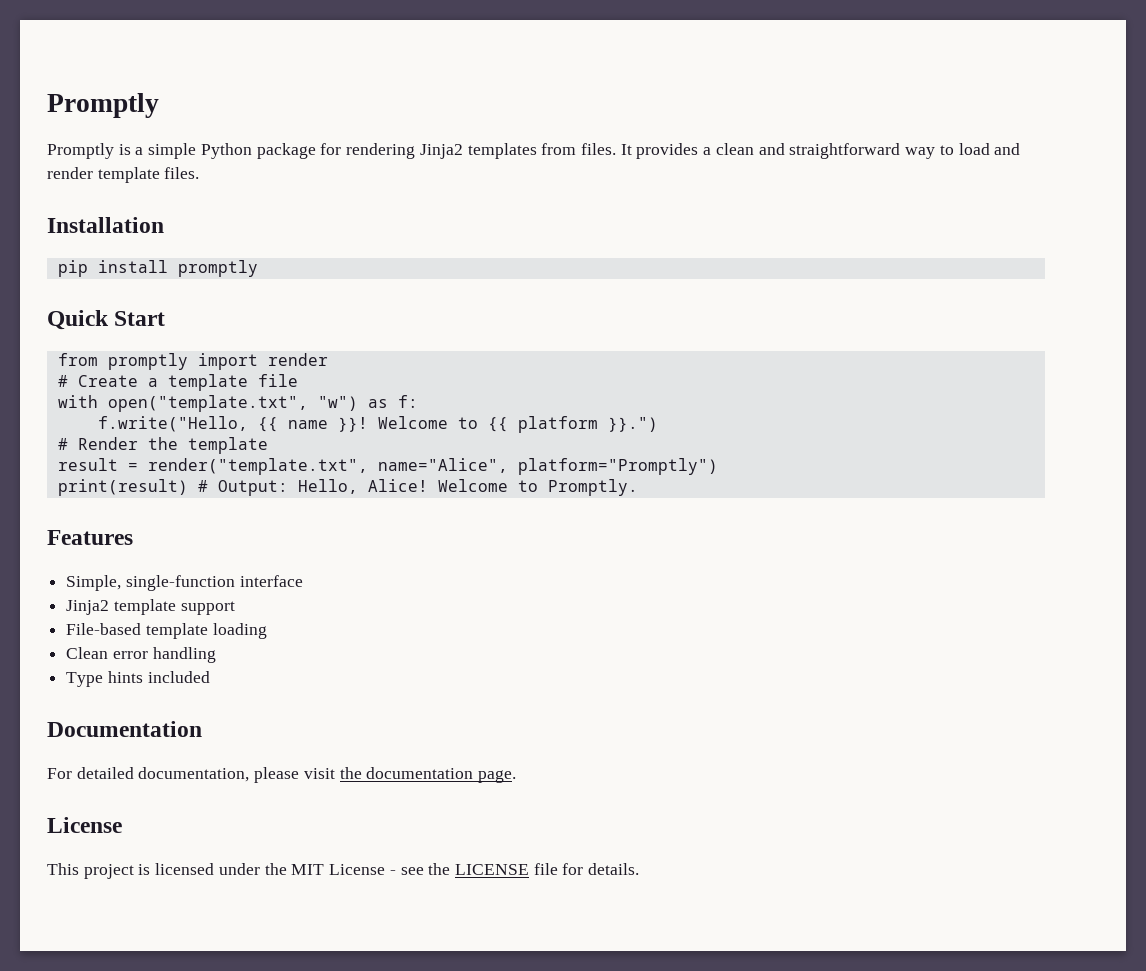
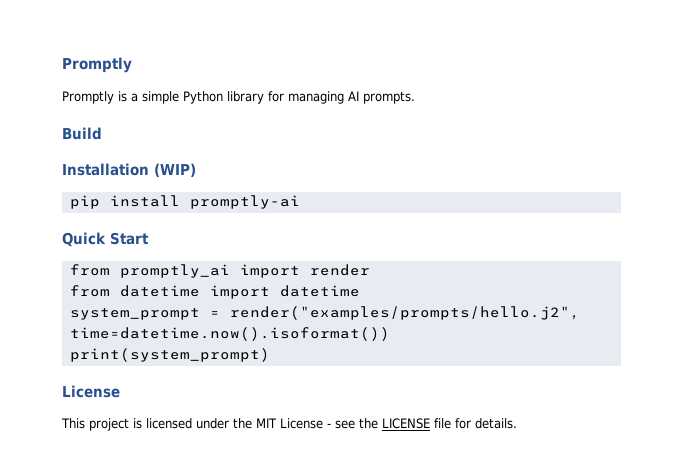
- Promptly is a simple Python package for rendering Jinja2 templates from files. It provides a clean and straightforward way to load and render template files.
+ Promptly is a simple Python library for managing AI prompts.
+ Build
- Installation
+ Installation (WIP)
- pip install promptly
+ pip install promptly-ai
- from promptly import render
+ from promptly_ai import render
- # Create a template file
- with open("template.txt", "w") as f:
- f.write("Hello, {{ name }}! Welcome to {{ platform }}.")
- # Render the template
- result = render("template.txt", name="Alice", platform="Promptly")
- print(result) # Output: Hello, Alice! Welcome to Promptly.
- Features
- Simple, single-function interface
- Jinja2 template support
- File-based template loading
- Clean error handling
- Type hints included
- Documentation
- For detailed documentation, please visit the documentation page.
+ from datetime import datetime
+ system_prompt = render("examples/prompts/hello.j2", time=datetime.now().isoformat())
+ print(system_prompt)

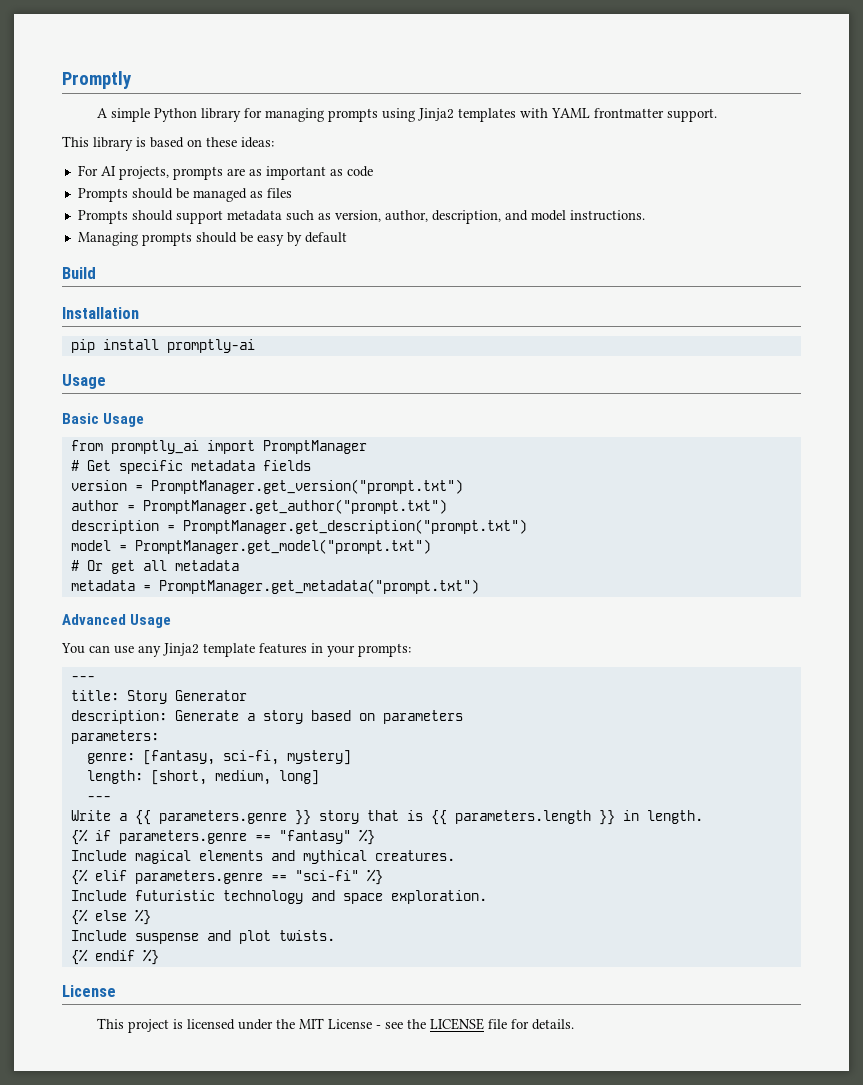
- Promptly is a simple Python library for managing AI prompts.
+ A simple Python library for managing prompts using Jinja2 templates with YAML frontmatter support.
+ This library is based on these ideas:
+ For AI projects, prompts are as important as code
+ Prompts should be managed as files
+ Prompts should support metadata such as version, author, description, and model instructions.
+ Managing prompts should be easy by default
- Installation (WIP)
+ Installation
  pip install promptly-ai
- Quick Start
+ Usage
+ Basic Usage
- from promptly_ai import render
- from datetime import datetime
- system_prompt = render("examples/prompts/hello.j2", time=datetime.now().isoformat())
- print(system_prompt)
+ from promptly_ai import PromptManager
+ # Get specific metadata fields
+ version = PromptManager.get_version("prompt.txt")
+ author = PromptManager.get_author("prompt.txt")
+ description = PromptManager.get_description("prompt.txt")
+ model = PromptManager.get_model("prompt.txt")
+ # Or get all metadata
+ metadata = PromptManager.get_metadata("prompt.txt")
+ Advanced Usage
+ You can use any Jinja2 template features in your prompts:
+ ---
+ title: Story Generator
+ description: Generate a story based on parameters
+ parameters:
+ genre: [fantasy, sci-fi, mystery]
+ length: [short, medium, long]
+ ---
+ Write a {{ parameters.genre }} story that is {{ parameters.length }} in length.
+ {% if parameters.genre == "fantasy" %}
+ Include magical elements and mythical creatures.
+ {% elif parameters.genre == "sci-fi" %}
+ Include futuristic technology and space exploration.
+ {% else %}
+ Include suspense and plot twists.
+ {% endif %}

